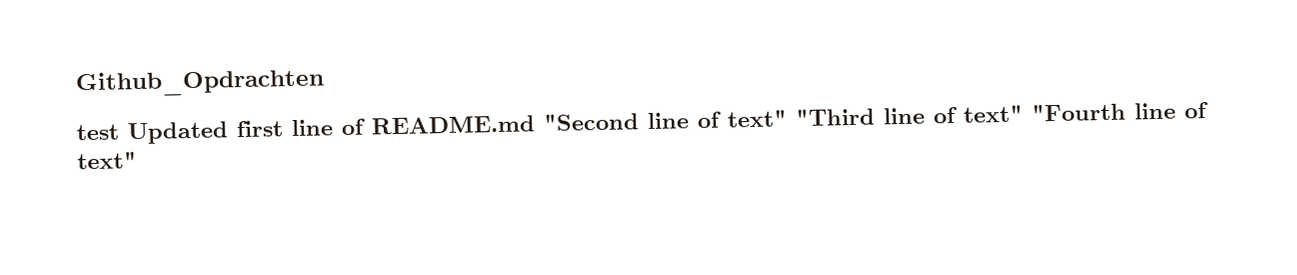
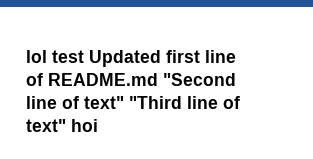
- Github_Opdrachten
- test Updated first line of README.md "Second line of text" "Third line of text" "Fourth line of text"
+ lol test Updated first line of README.md "Second line of text" "Third line of text" hoi

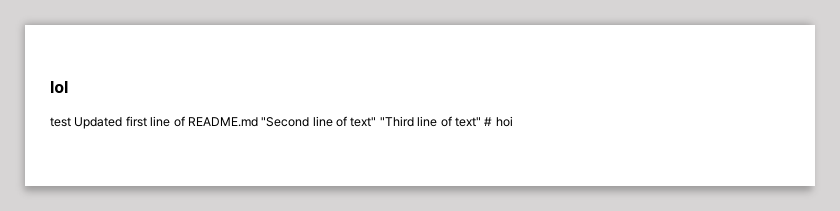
- lol test Updated first line of README.md "Second line of text" "Third line of text" hoi
+ lol
+ test Updated first line of README.md "Second line of text" "Third line of text" # hoi

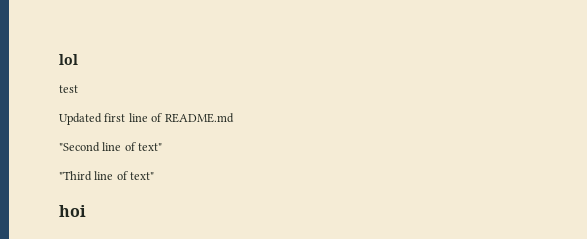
- test Updated first line of README.md "Second line of text" "Third line of text" # hoi
+ test
+ Updated first line of README.md
+ "Second line of text"
+ "Third line of text"
+ hoi

